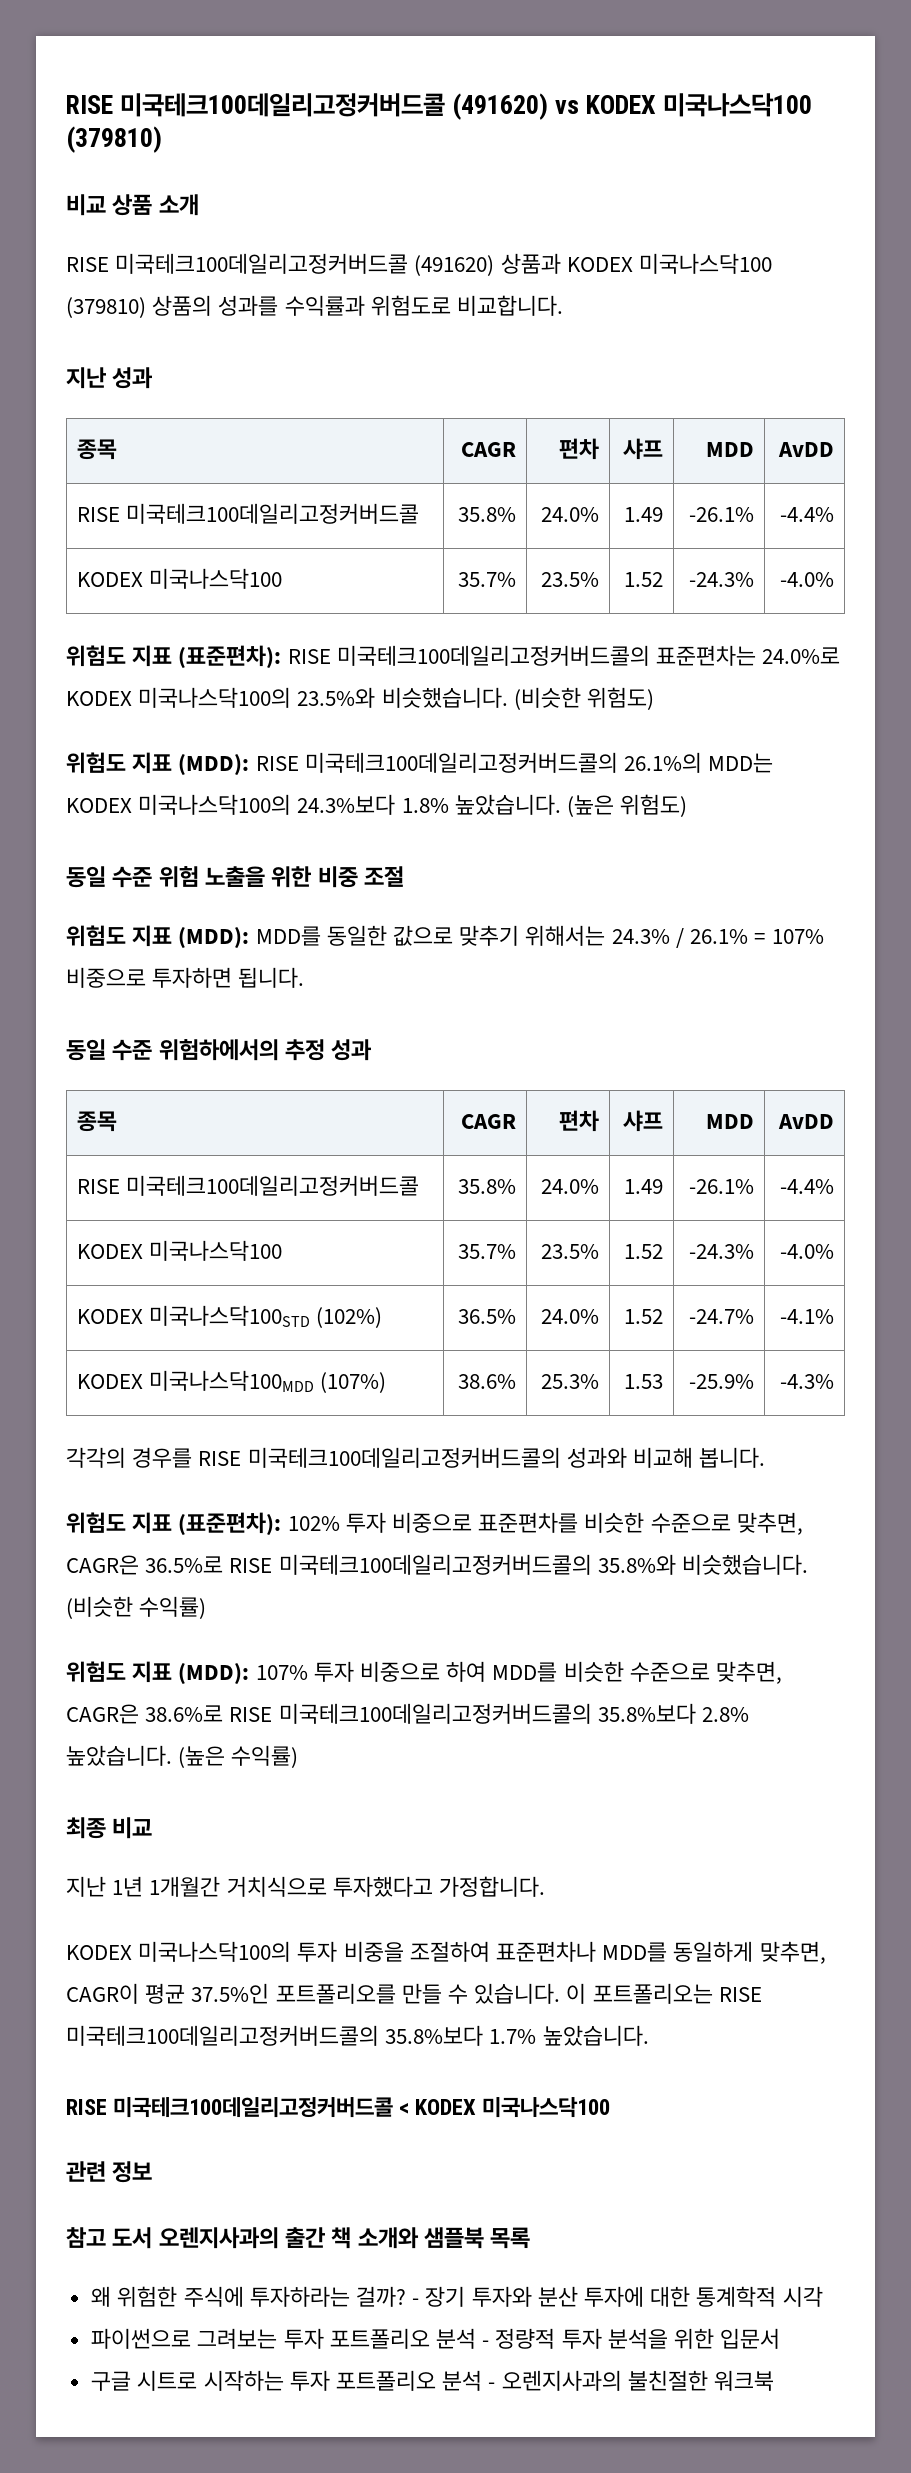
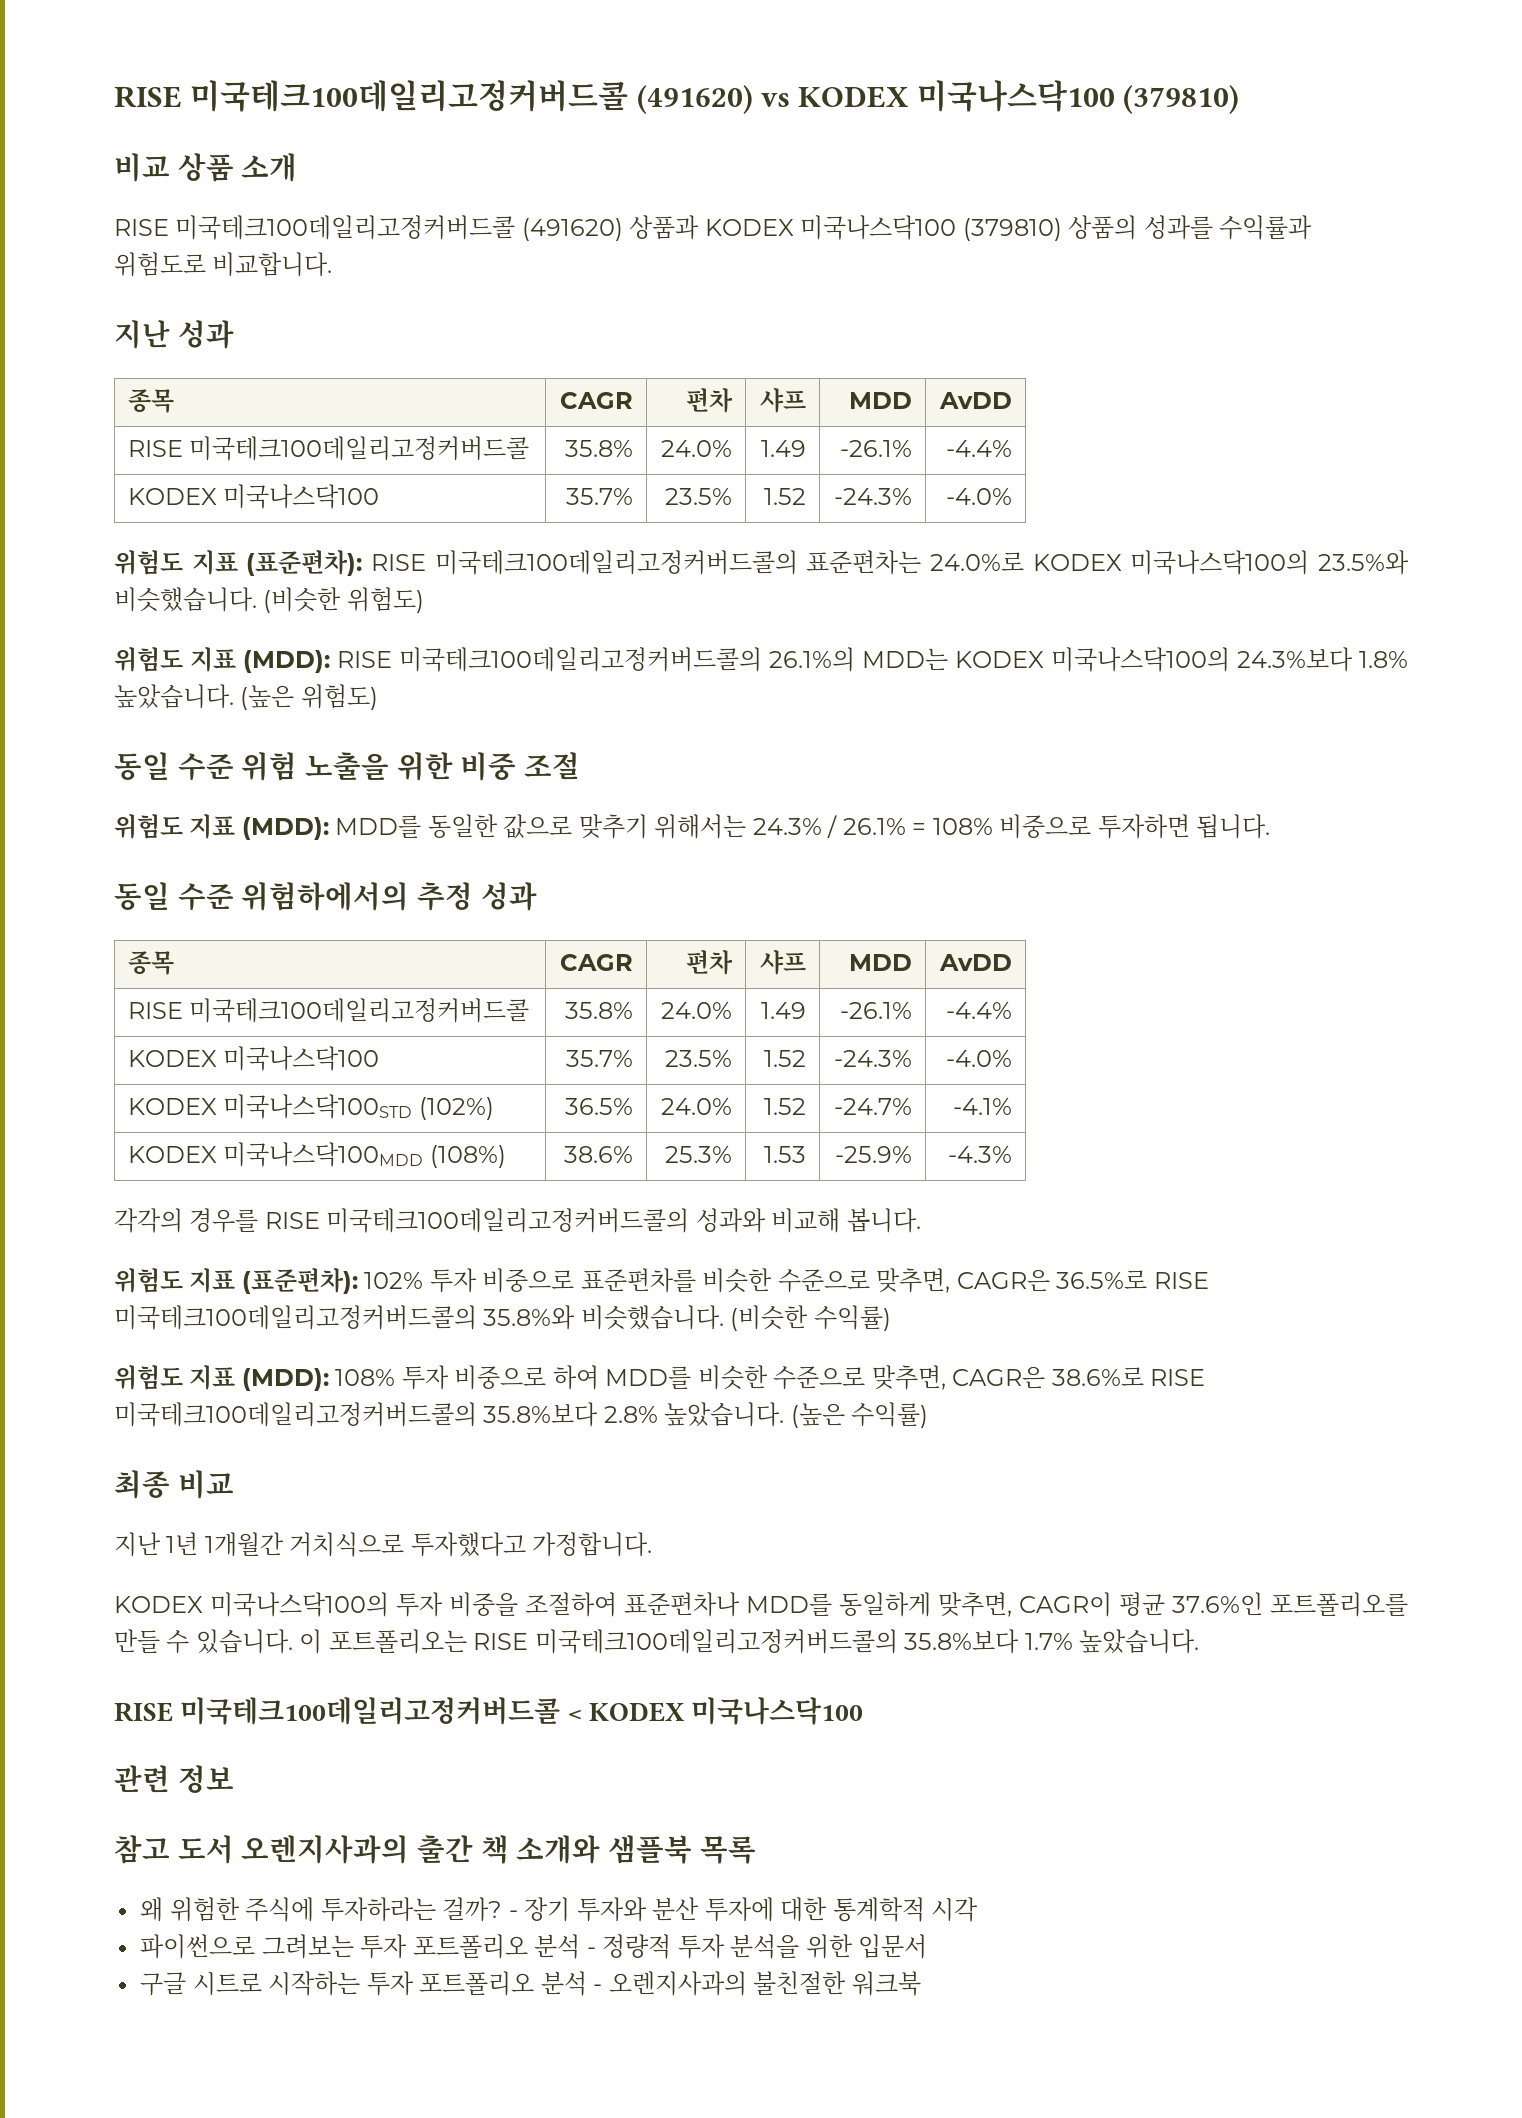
- 위험도 지표 (MDD): MDD를 동일한 값으로 맞추기 위해서는 24.3% / 26.1% = 107% 비중으로 투자하면 됩니다.
+ 위험도 지표 (MDD): MDD를 동일한 값으로 맞추기 위해서는 24.3% / 26.1% = 108% 비중으로 투자하면 됩니다.
- KODEX 미국나스닥100MDD (107%) | 38.6% | 25.3% | 1.53 | -25.9% | -4.3%
+ KODEX 미국나스닥100MDD (108%) | 38.6% | 25.3% | 1.53 | -25.9% | -4.3%
- 위험도 지표 (MDD): 107% 투자 비중으로 하여 MDD를 비슷한 수준으로 맞추면, CAGR은 38.6%로 RISE 미국테크100데일리고정커버드콜의 35.8%보다 2.8% 높았습니다.
+ 위험도 지표 (MDD): 108% 투자 비중으로 하여 MDD를 비슷한 수준으로 맞추면, CAGR은 38.6%로 RISE 미국테크100데일리고정커버드콜의 35.8%보다 2.8% 높았습니다.
- KODEX 미국나스닥100의 투자 비중을 조절하여 표준편차나 MDD를 동일하게 맞추면, CAGR이 평균 37.5%인 포트폴리오를 만들 수 있습니다.
+ KODEX 미국나스닥100의 투자 비중을 조절하여 표준편차나 MDD를 동일하게 맞추면, CAGR이 평균 37.6%인 포트폴리오를 만들 수 있습니다.

